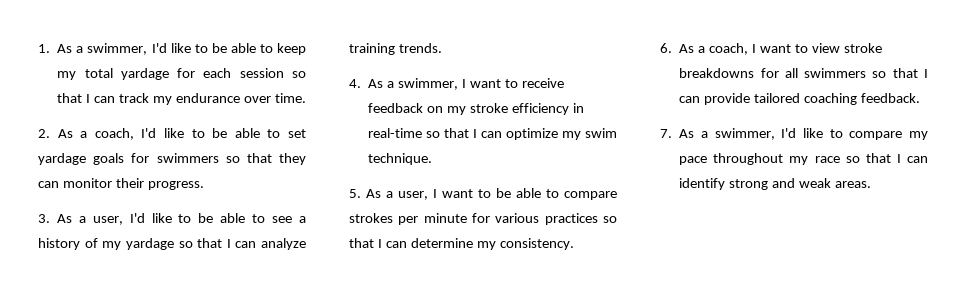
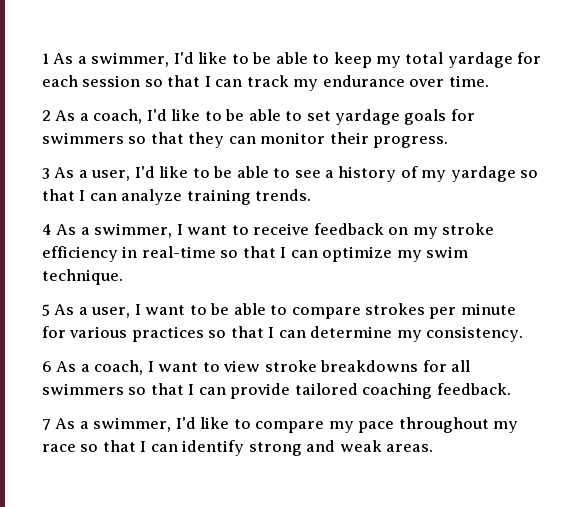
- 1. As a swimmer, I'd like to be able to keep my total yardage for each session so that I can track my endurance over time.
+ 1 As a swimmer, I'd like to be able to keep my total yardage for each session so that I can track my endurance over time.
- 2. As a coach, I'd like to be able to set yardage goals for swimmers so that they can monitor their progress.
+ 2 As a coach, I'd like to be able to set yardage goals for swimmers so that they can monitor their progress.
- 3. As a user, I'd like to be able to see a history of my yardage so that I can analyze training trends.
+ 3 As a user, I'd like to be able to see a history of my yardage so that I can analyze training trends.
- 4. As a swimmer, I want to receive feedback on my stroke efficiency in real-time so that I can optimize my swim technique.
+ 4 As a swimmer, I want to receive feedback on my stroke efficiency in real-time so that I can optimize my swim technique.
- 5. As a user, I want to be able to compare strokes per minute for various practices so that I can determine my consistency.
+ 5 As a user, I want to be able to compare strokes per minute for various practices so that I can determine my consistency.
- 6. As a coach, I want to view stroke breakdowns for all swimmers so that I can provide tailored coaching feedback.
+ 6 As a coach, I want to view stroke breakdowns for all swimmers so that I can provide tailored coaching feedback.
- 7. As a swimmer, I'd like to compare my pace throughout my race so that I can identify strong and weak areas.
+ 7 As a swimmer, I'd like to compare my pace throughout my race so that I can identify strong and weak areas.

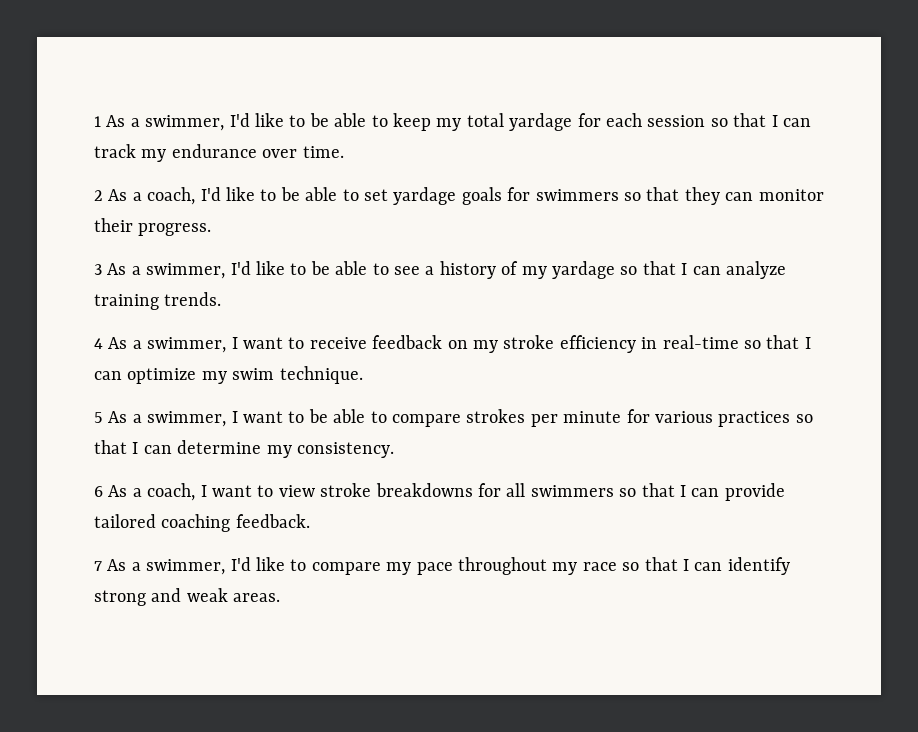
- 3 As a user, I'd like to be able to see a history of my yardage so that I can analyze training trends.
+ 3 As a swimmer, I'd like to be able to see a history of my yardage so that I can analyze training trends.
- 5 As a user, I want to be able to compare strokes per minute for various practices so that I can determine my consistency.
+ 5 As a swimmer, I want to be able to compare strokes per minute for various practices so that I can determine my consistency.

